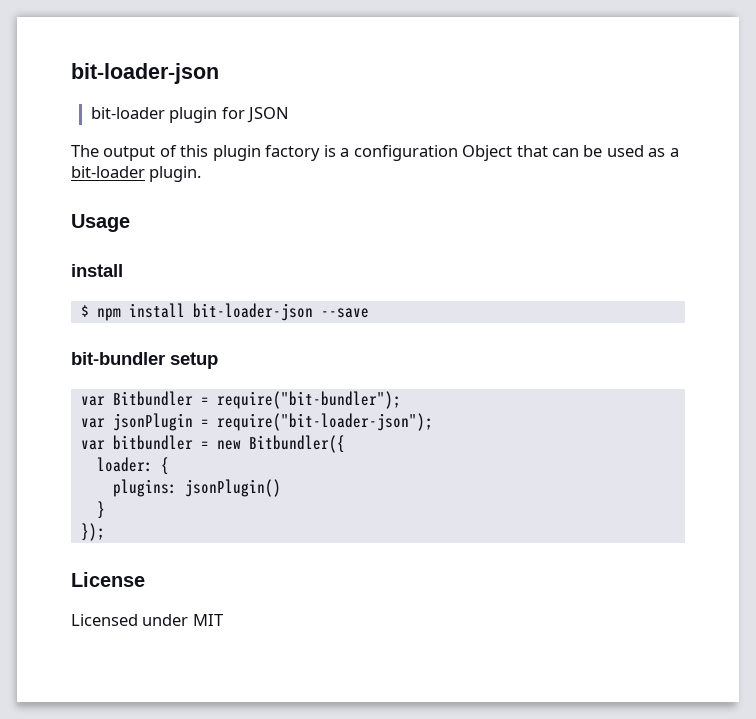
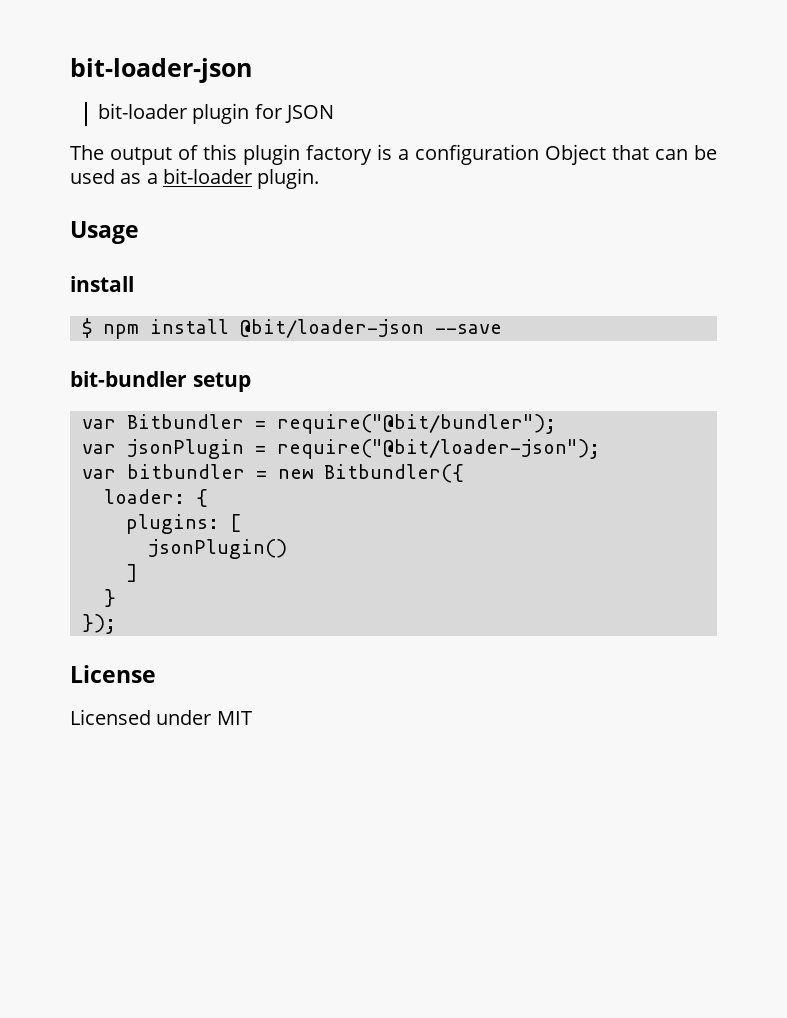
- $ npm install bit-loader-json --save
+ $ npm install @bit/loader-json --save
- var Bitbundler = require("bit-bundler");
+ var Bitbundler = require("@bit/bundler");
- var jsonPlugin = require("bit-loader-json");
+ var jsonPlugin = require("@bit/loader-json");
- plugins: jsonPlugin()
+ plugins: [
+ jsonPlugin()
+ ]

